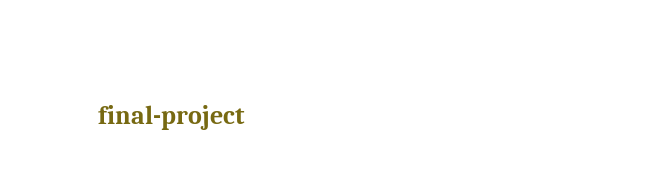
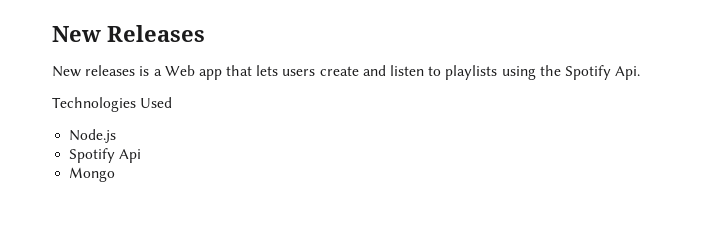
- final-project
+ New Releases
+ New releases is a Web app that lets users create and listen to playlists using the Spotify Api.
+ Technologies Used
+ Node.js
+ Spotify Api
+ Mongo

